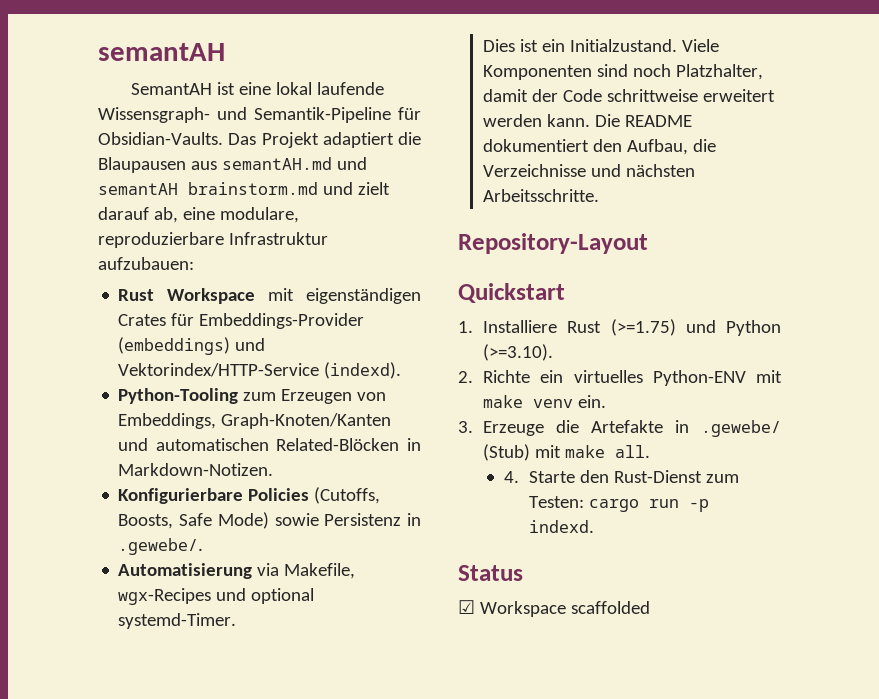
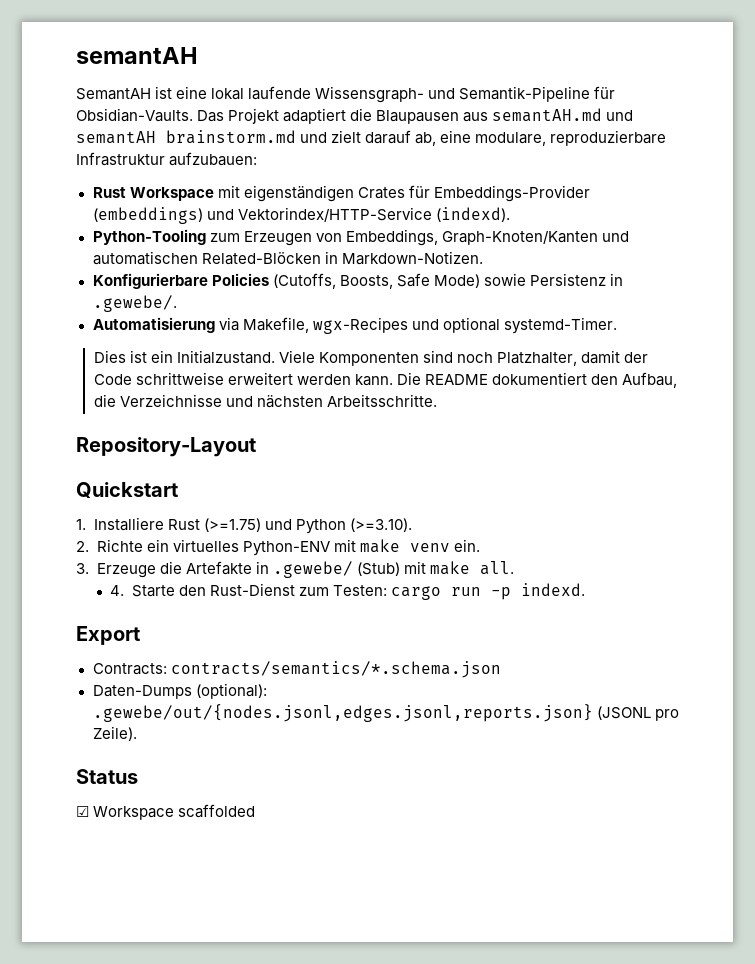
+ Export
+ Contracts: contracts/semantics/*.schema.json
+ Daten-Dumps (optional): .gewebe/out/{nodes.jsonl,edges.jsonl,reports.json} (JSONL pro Zeile).

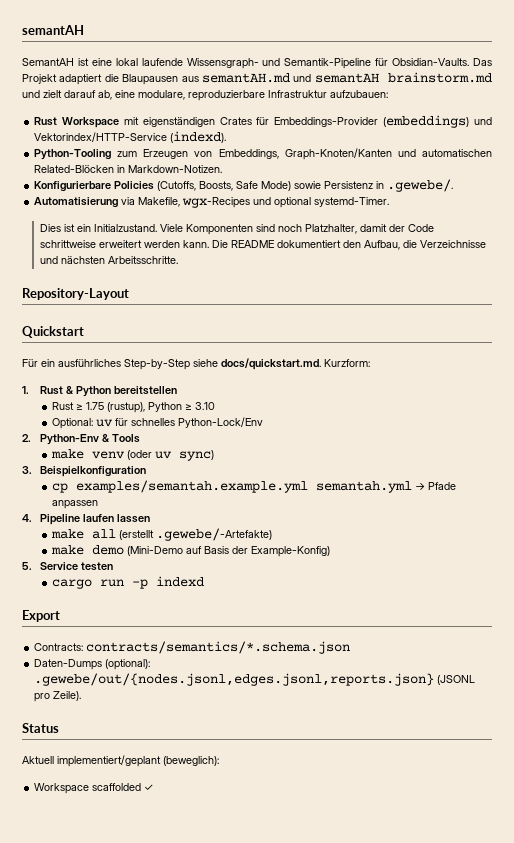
- 1. Installiere Rust (>=1.75) und Python (>=3.10).
- 2. Richte ein virtuelles Python-ENV mit make venv ein.
- 3. Erzeuge die Artefakte in .gewebe/ (Stub) mit make all.
- 4. Starte den Rust-Dienst zum Testen: cargo run -p indexd.
+ Für ein ausführliches Step-by-Step siehe docs/quickstart.md. Kurzform:
+ 1. Rust & Python bereitstellen
+ Rust ≥ 1.75 (rustup), Python ≥ 3.10
+ Optional: uv für schnelles Python-Lock/Env
+ 2. Python-Env & Tools
+ make venv (oder uv sync)
+ 3. Beispielkonfiguration
+ cp examples/semantah.example.yml semantah.yml → Pfade anpassen
+ 4. Pipeline laufen lassen
+ make all (erstellt .gewebe/-Artefakte)
+ make demo (Mini-Demo auf Basis der Example-Konfig)
+ 5. Service testen
+ cargo run -p indexd
- ☑ Workspace scaffolded
+ Aktuell implementiert/geplant (beweglich):
+ Workspace scaffolded ✓

